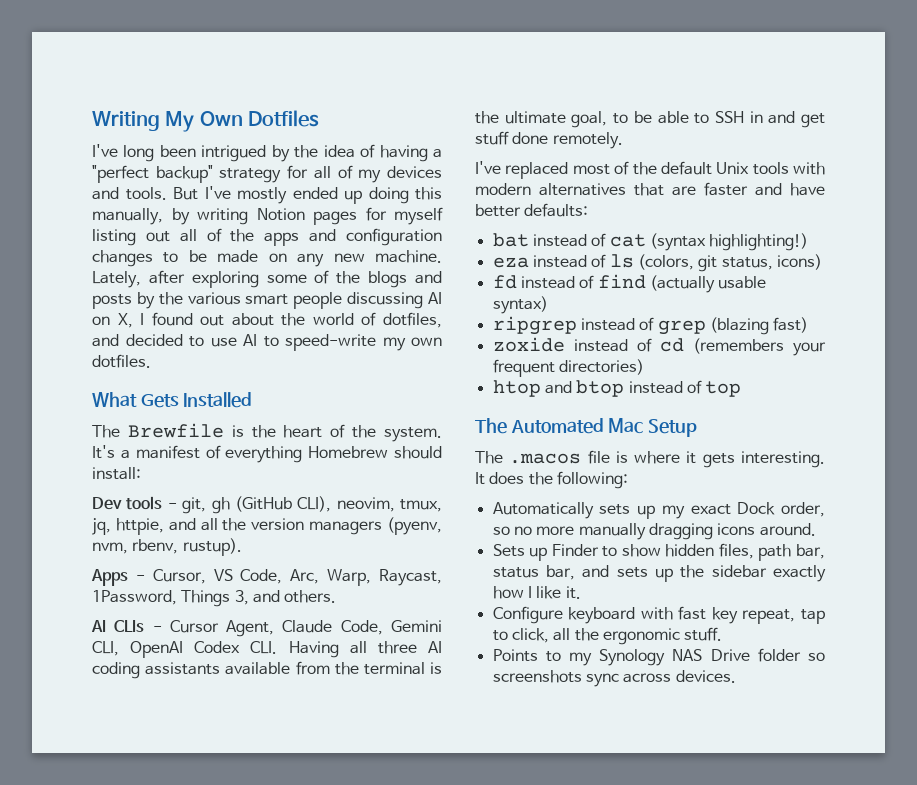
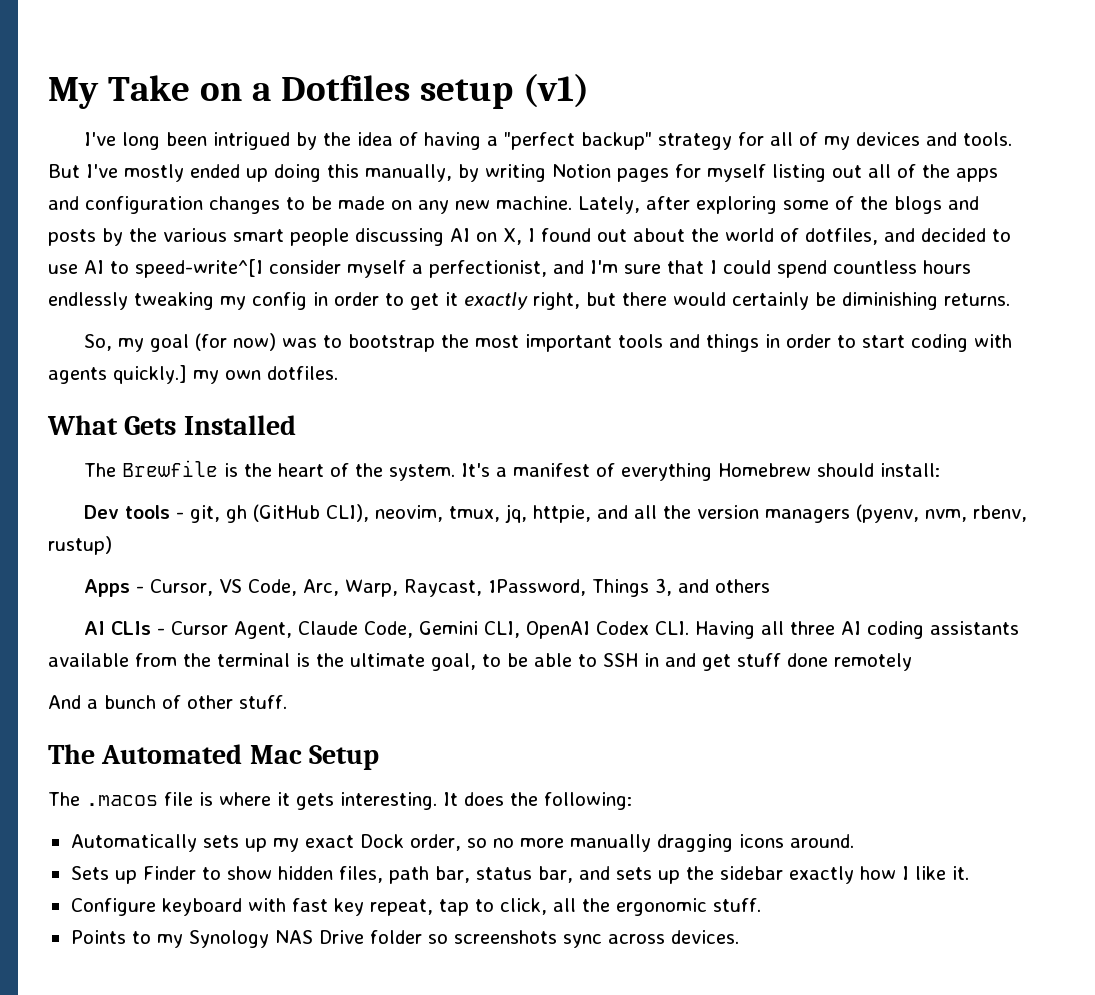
- Writing My Own Dotfiles
+ My Take on a Dotfiles setup (v1)
- Lately, after exploring some of the blogs and posts by the various smart people discussing AI on X, I found out about the world of dotfiles, and decided to use AI to speed-write my own dotfiles.
+ Lately, after exploring some of the blogs and posts by the various smart people discussing AI on X, I found out about the world of dotfiles, and decided to use AI to speed-write^[I consider myself a perfectionist, and I'm sure that I could spend countless hours endlessly tweaking my config in order to get it exactly right, but there would certainly be diminishing returns.
+ So, my goal (for now) was to bootstrap the most important tools and things in order to start coding with agents quickly.] my own dotfiles.
- Dev tools - git, gh (GitHub CLI), neovim, tmux, jq, httpie, and all the version managers (pyenv, nvm, rbenv, rustup).
+ Dev tools - git, gh (GitHub CLI), neovim, tmux, jq, httpie, and all the version managers (pyenv, nvm, rbenv, rustup)
- Apps - Cursor, VS Code, Arc, Warp, Raycast, 1Password, Things 3, and others.
+ Apps - Cursor, VS Code, Arc, Warp, Raycast, 1Password, Things 3, and others
- AI CLIs - Cursor Agent, Claude Code, Gemini CLI, OpenAI Codex CLI. Having all three AI coding assistants available from the terminal is the ultimate goal, to be able to SSH in and get stuff done remotely.
- I've replaced most of the default Unix tools with modern alternatives that are faster and have better defaults:
- bat instead of cat (syntax highlighting!)
- eza instead of ls (colors, git status, icons)
- fd instead of find (actually usable syntax)
- ripgrep instead of grep (blazing fast)
- zoxide instead of cd (remembers your frequent directories)
- htop and btop instead of top
+ AI CLIs - Cursor Agent, Claude Code, Gemini CLI, OpenAI Codex CLI. Having all three AI coding assistants available from the terminal is the ultimate goal, to be able to SSH in and get stuff done remotely
+ And a bunch of other stuff.

